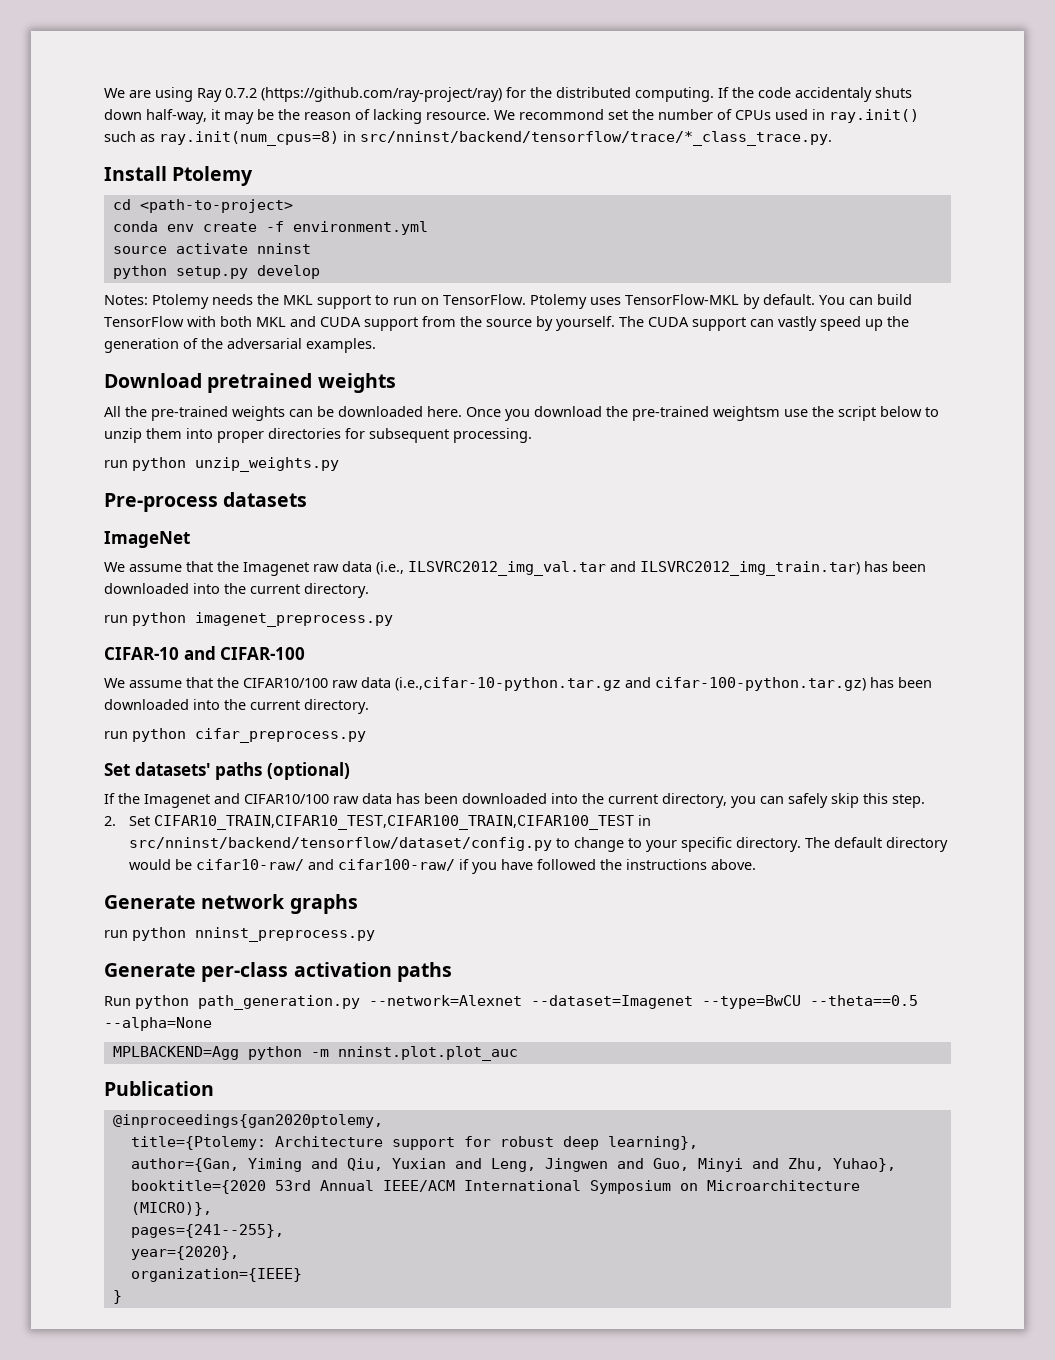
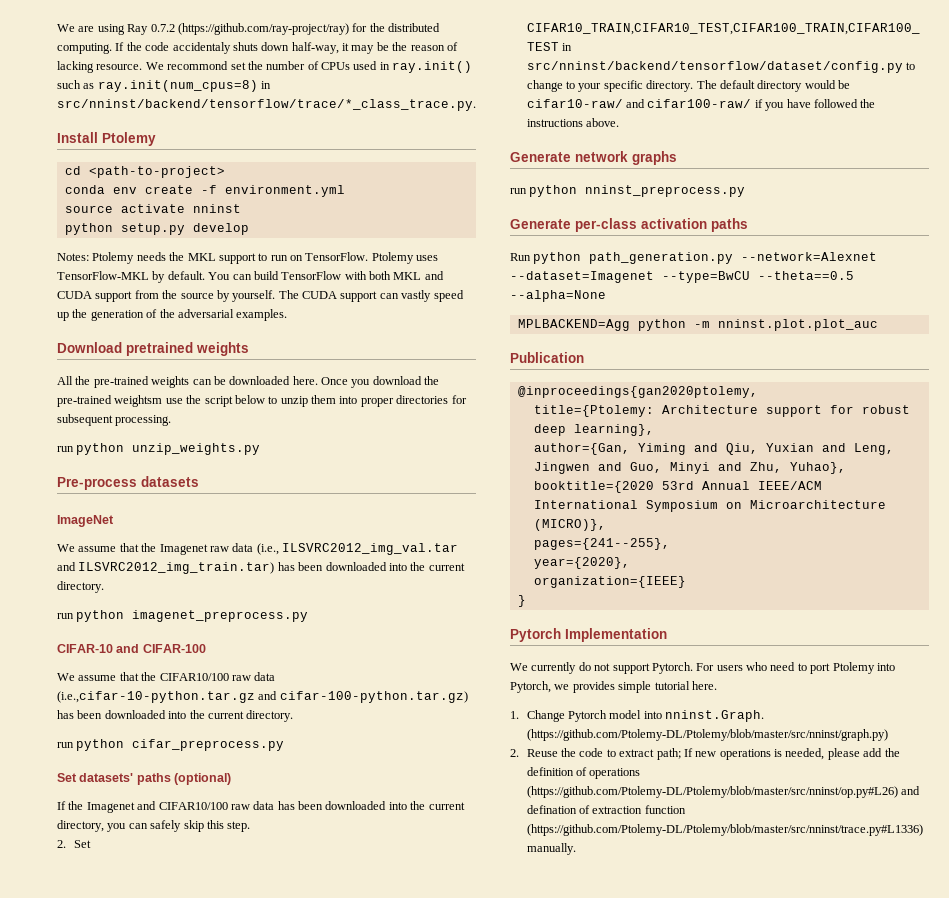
+ Pytorch Implementation
+ We currently do not support Pytorch. For users who need to port Ptolemy into Pytorch, we provides simple tutorial here.
+ 1. Change Pytorch model into nninst.Graph. (https://github.com/Ptolemy-DL/Ptolemy/blob/master/src/nninst/graph.py)
+ 2. Reuse the code to extract path; If new operations is needed, please add the definition of operations (https://github.com/Ptolemy-DL/Ptolemy/blob/master/src/nninst/op.py#L26) and defination of extraction function (https://github.com/Ptolemy-DL/Ptolemy/blob/master/src/nninst/trace.py#L1336) manually.

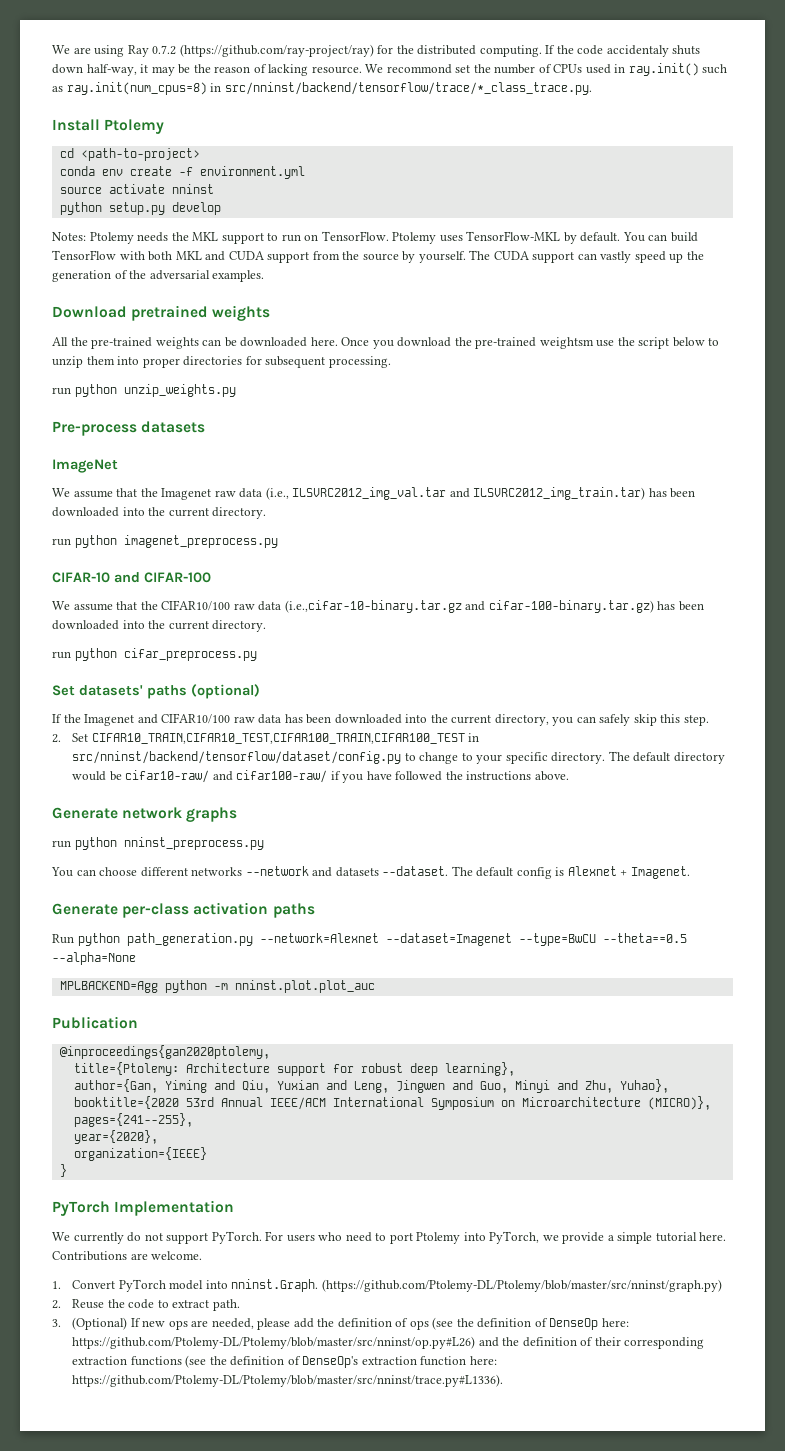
- We assume that the CIFAR10/100 raw data (i.e.,cifar-10-python.tar.gz and cifar-100-python.tar.gz) has been downloaded into the current directory.
+ We assume that the CIFAR10/100 raw data (i.e.,cifar-10-binary.tar.gz and cifar-100-binary.tar.gz) has been downloaded into the current directory.
+ You can choose different networks --network and datasets --dataset. The default config is Alexnet + Imagenet.
- Pytorch Implementation
+ PyTorch Implementation
- We currently do not support Pytorch.
+ We currently do not support PyTorch.
- For users who need to port Ptolemy into Pytorch, we provides simple tutorial here.
+ For users who need to port Ptolemy into PyTorch, we provide a simple tutorial here. Contributions are welcome.
- 1. Change Pytorch model into nninst.Graph. (https://github.com/Ptolemy-DL/Ptolemy/blob/master/src/nninst/graph.py)
+ 1. Convert PyTorch model into nninst.Graph. (https://github.com/Ptolemy-DL/Ptolemy/blob/master/src/nninst/graph.py)
- 2. Reuse the code to extract path; If new operations is needed, please add the definition of operations (https://github.com/Ptolemy-DL/Ptolemy/blob/master/src/nninst/op.py#L26) and defination of extraction function (https://github.com/Ptolemy-DL/Ptolemy/blob/master/src/nninst/trace.py#L1336) manually.
+ 2. Reuse the code to extract path.
+ 3. (Optional) If new ops are needed, please add the definition of ops (see the definition of DenseOp here: https://github.com/Ptolemy-DL/Ptolemy/blob/master/src/nninst/op.py#L26) and the definition of their corresponding extraction functions (see the definition of DenseOp's extraction function here: https://github.com/Ptolemy-DL/Ptolemy/blob/master/src/nninst/trace.py#L1336).

